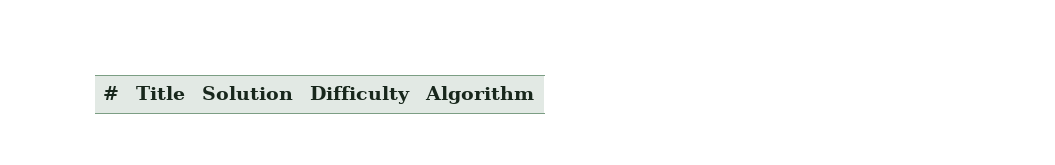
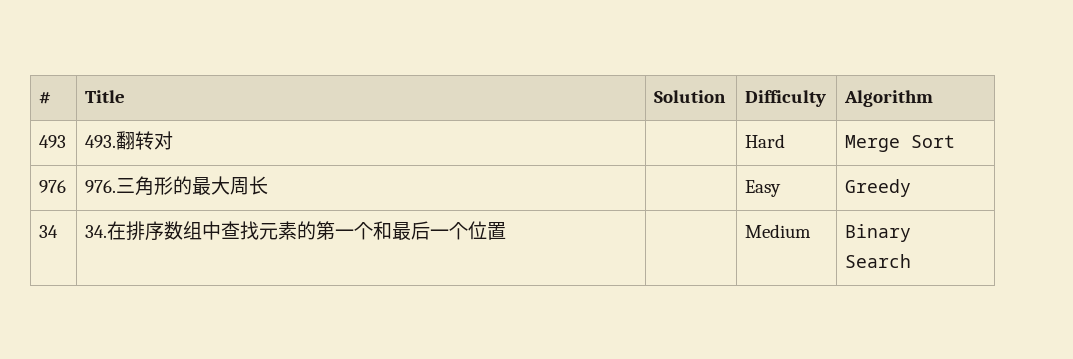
+ 493 | 493.翻转对 | | Hard | Merge Sort
+ 976 | 976.三角形的最大周长 | | Easy | Greedy
+ 34 | 34.在排序数组中查找元素的第一个和最后一个位置 | | Medium | Binary Search

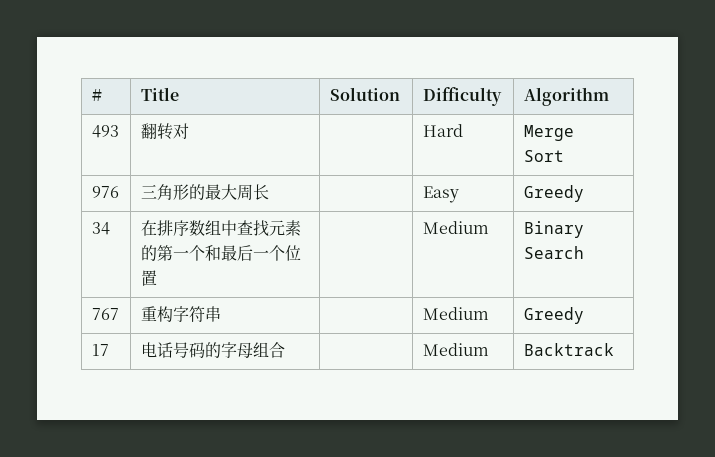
- 493 | 493.翻转对 | | Hard | Merge Sort
+ 493 | 翻转对 | | Hard | Merge Sort
- 976 | 976.三角形的最大周长 | | Easy | Greedy
+ 976 | 三角形的最大周长 | | Easy | Greedy
- 34 | 34.在排序数组中查找元素的第一个和最后一个位置 | | Medium | Binary Search
+ 34 | 在排序数组中查找元素的第一个和最后一个位置 | | Medium | Binary Search
+ 767 | 重构字符串 | | Medium | Greedy
+ 17 | 电话号码的字母组合 | | Medium | Backtrack

